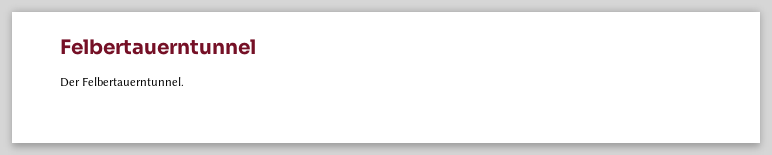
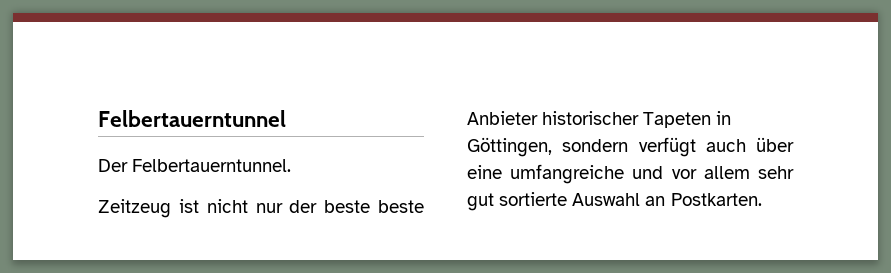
+ Zeitzeug ist nicht nur der beste beste Anbieter historischer Tapeten in Göttingen, sondern verfügt auch über eine umfangreiche und vor allem sehr gut sortierte Auswahl an Postkarten.

